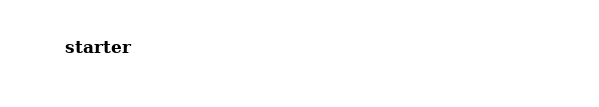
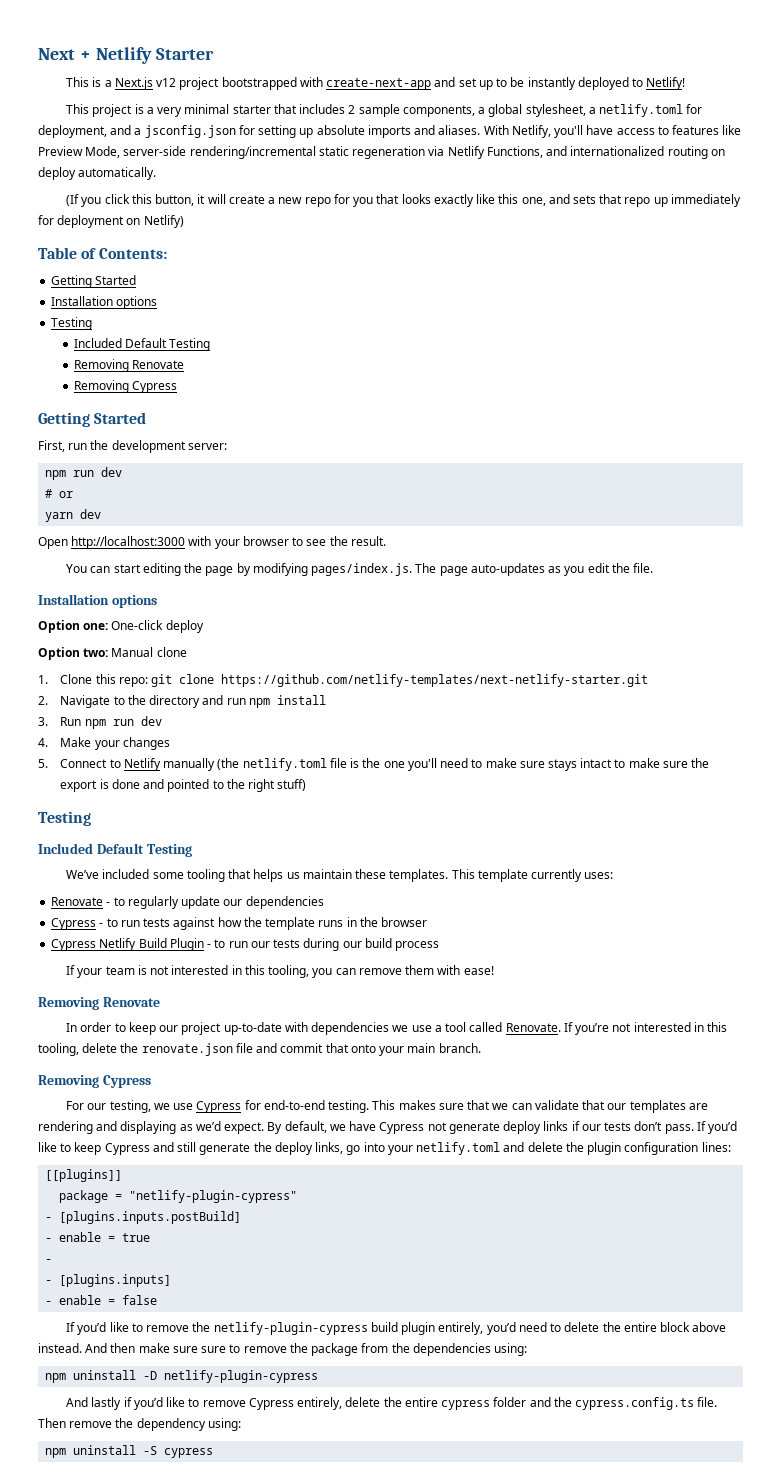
- starter
+ Next + Netlify Starter
+ This is a Next.js v12 project bootstrapped with create-next-app and set up to be instantly deployed to Netlify!
+ This project is a very minimal starter that includes 2 sample components, a global stylesheet, a netlify.toml for deployment, and a jsconfig.json for setting up absolute imports and aliases. With Netlify, you'll have access to features like Preview Mode, server-side rendering/incremental static regeneration via Netlify Functions, and internationalized routing on deploy automatically.
+ (If you click this button, it will create a new repo for you that looks exactly like this one, and sets that repo up immediately for deployment on Netlify)
+ Table of Contents:
+ Getting Started
+ Installation options
+ Testing
+ Included Default Testing
+ Removing Renovate
+ Removing Cypress
+ Getting Started
+ First, run the development server:
+ npm run dev
+ # or
+ yarn dev
+ Open http://localhost:3000 with your browser to see the result.
+ You can start editing the page by modifying pages/index.js. The page auto-updates as you edit the file.
+ Installation options
+ Option one: One-click deploy
+ Option two: Manual clone
+ 1. Clone this repo: git clone https://github.com/netlify-templates/next-netlify-starter.git
+ 2. Navigate to the directory and run npm install
+ 3. Run npm run dev
+ 4. Make your changes
+ 5. Connect to Netlify manually (the netlify.toml file is the one you'll need to make sure stays intact to make sure the export is done and pointed to the right stuff)
+ Testing
+ Included Default Testing
+ We’ve included some tooling that helps us maintain these templates. This template currently uses:
+ Renovate - to regularly update our dependencies
+ Cypress - to run tests against how the template runs in the browser
+ Cypress Netlify Build Plugin - to run our tests during our build process
+ If your team is not interested in this tooling, you can remove them with ease!
+ Removing Renovate
+ In order to keep our project up-to-date with dependencies we use a tool called Renovate. If you’re not interested in this tooling, delete the renovate.json file and commit that onto your main branch.
+ Removing Cypress
+ For our testing, we use Cypress for end-to-end testing. This makes sure that we can validate that our templates are rendering and displaying as we’d expect. By default, we have Cypress not generate deploy links if our tests don’t pass. If you’d like to keep Cypress and still generate the deploy links, go into your netlify.toml and delete the plugin configuration lines:
+ [[plugins]]
+ package = "netlify-plugin-cypress"
+ - [plugins.inputs.postBuild]
+ - enable = true
+ -
+ - [plugins.inputs]
+ - enable = false
+ If you’d like to remove the netlify-plugin-cypress build plugin entirely, you’d need to delete the entire block above instead. And then make sure sure to remove the package from the dependencies using:
+ npm uninstall -D netlify-plugin-cypress
+ And lastly if you’d like to remove Cypress entirely, delete the entire cypress folder and the cypress.config.ts file. Then remove the dependency using:
+ npm uninstall -S cypress

